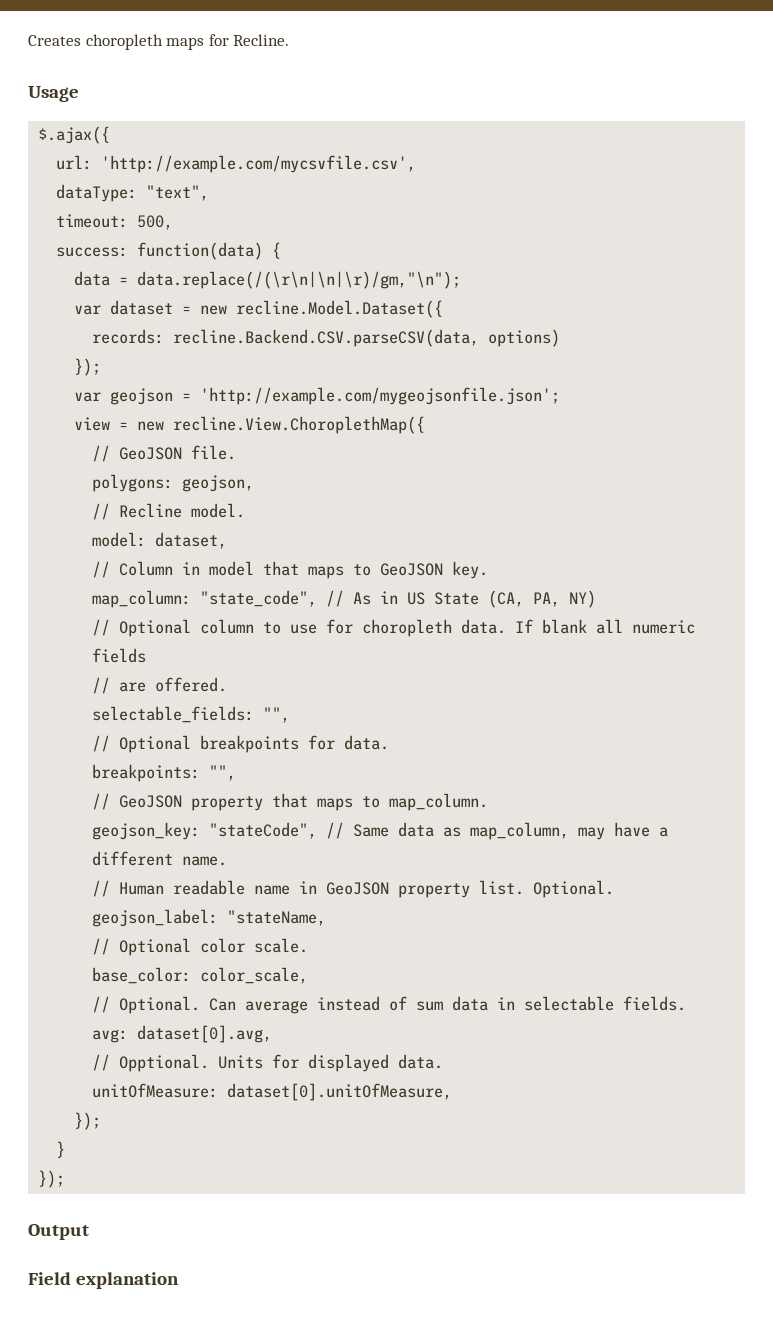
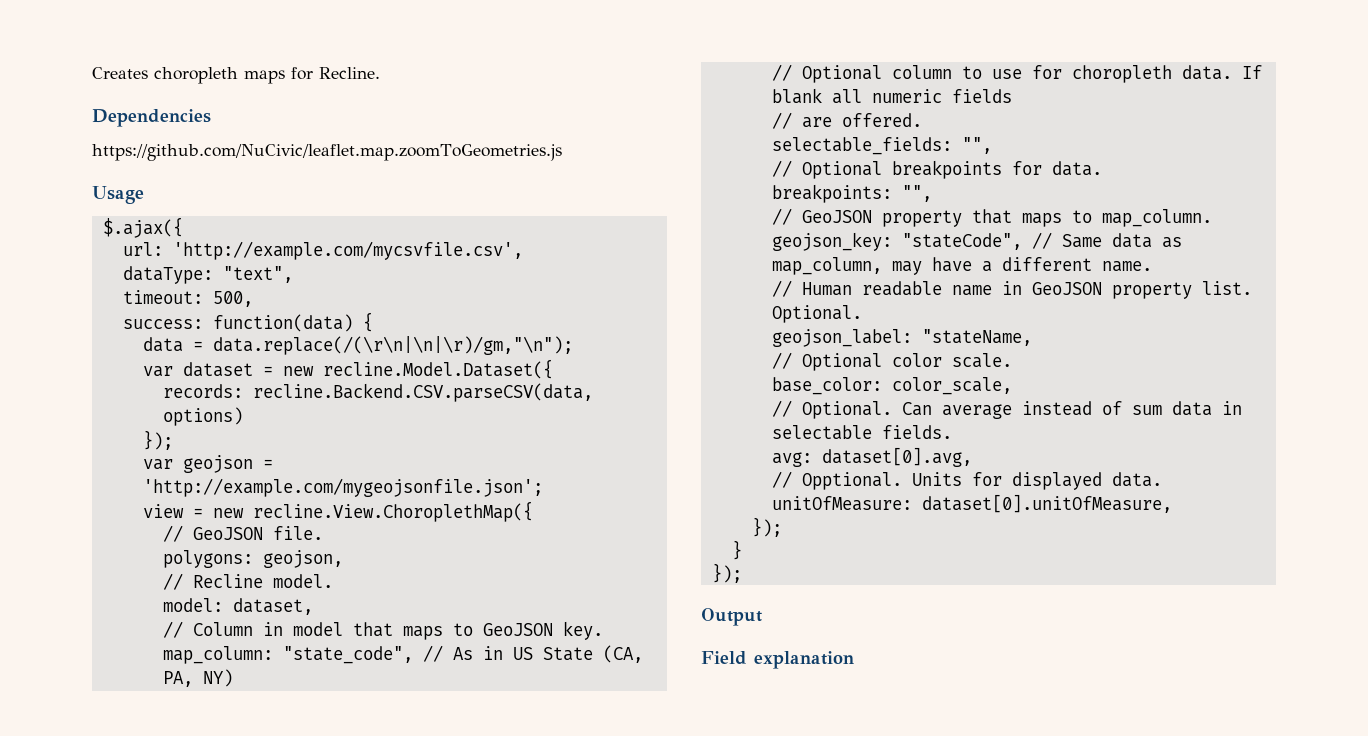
+ Dependencies
+ https://github.com/NuCivic/leaflet.map.zoomToGeometries.js

